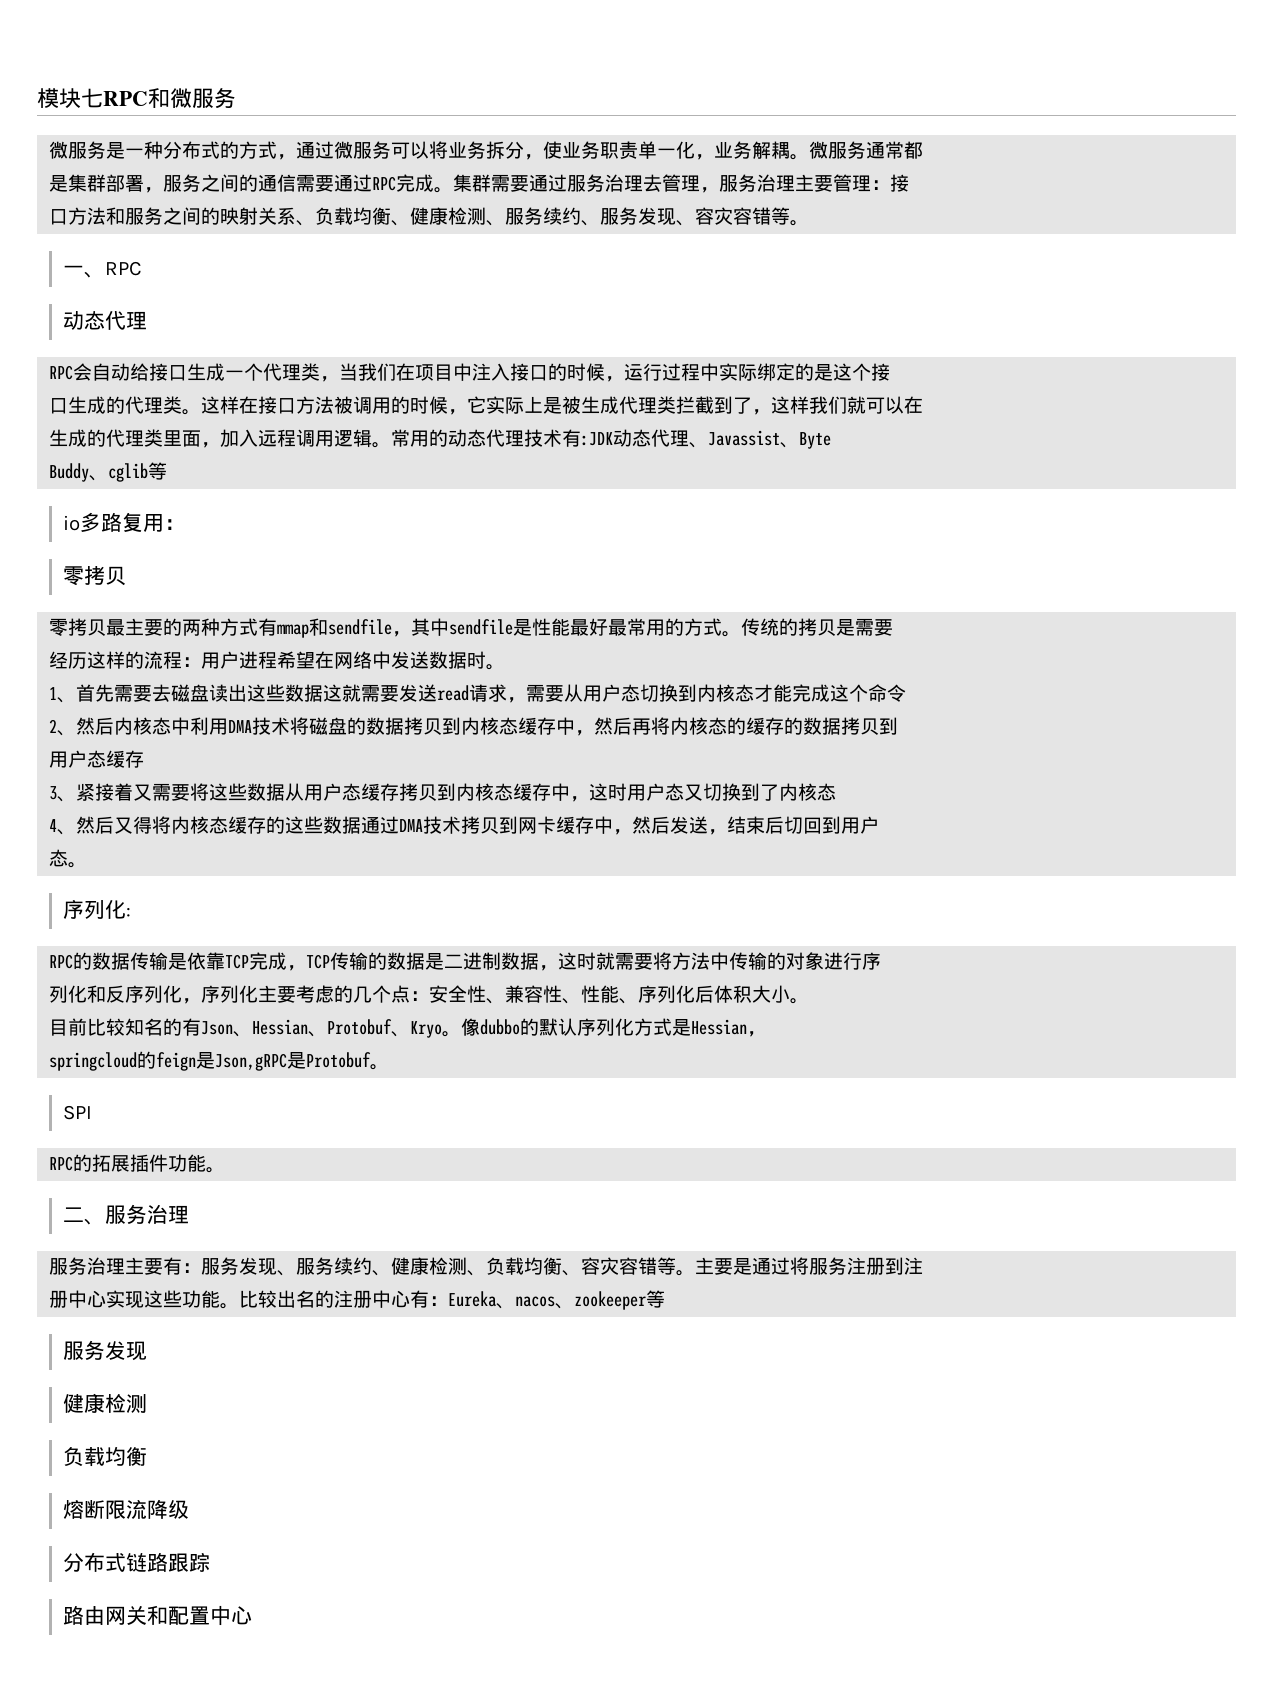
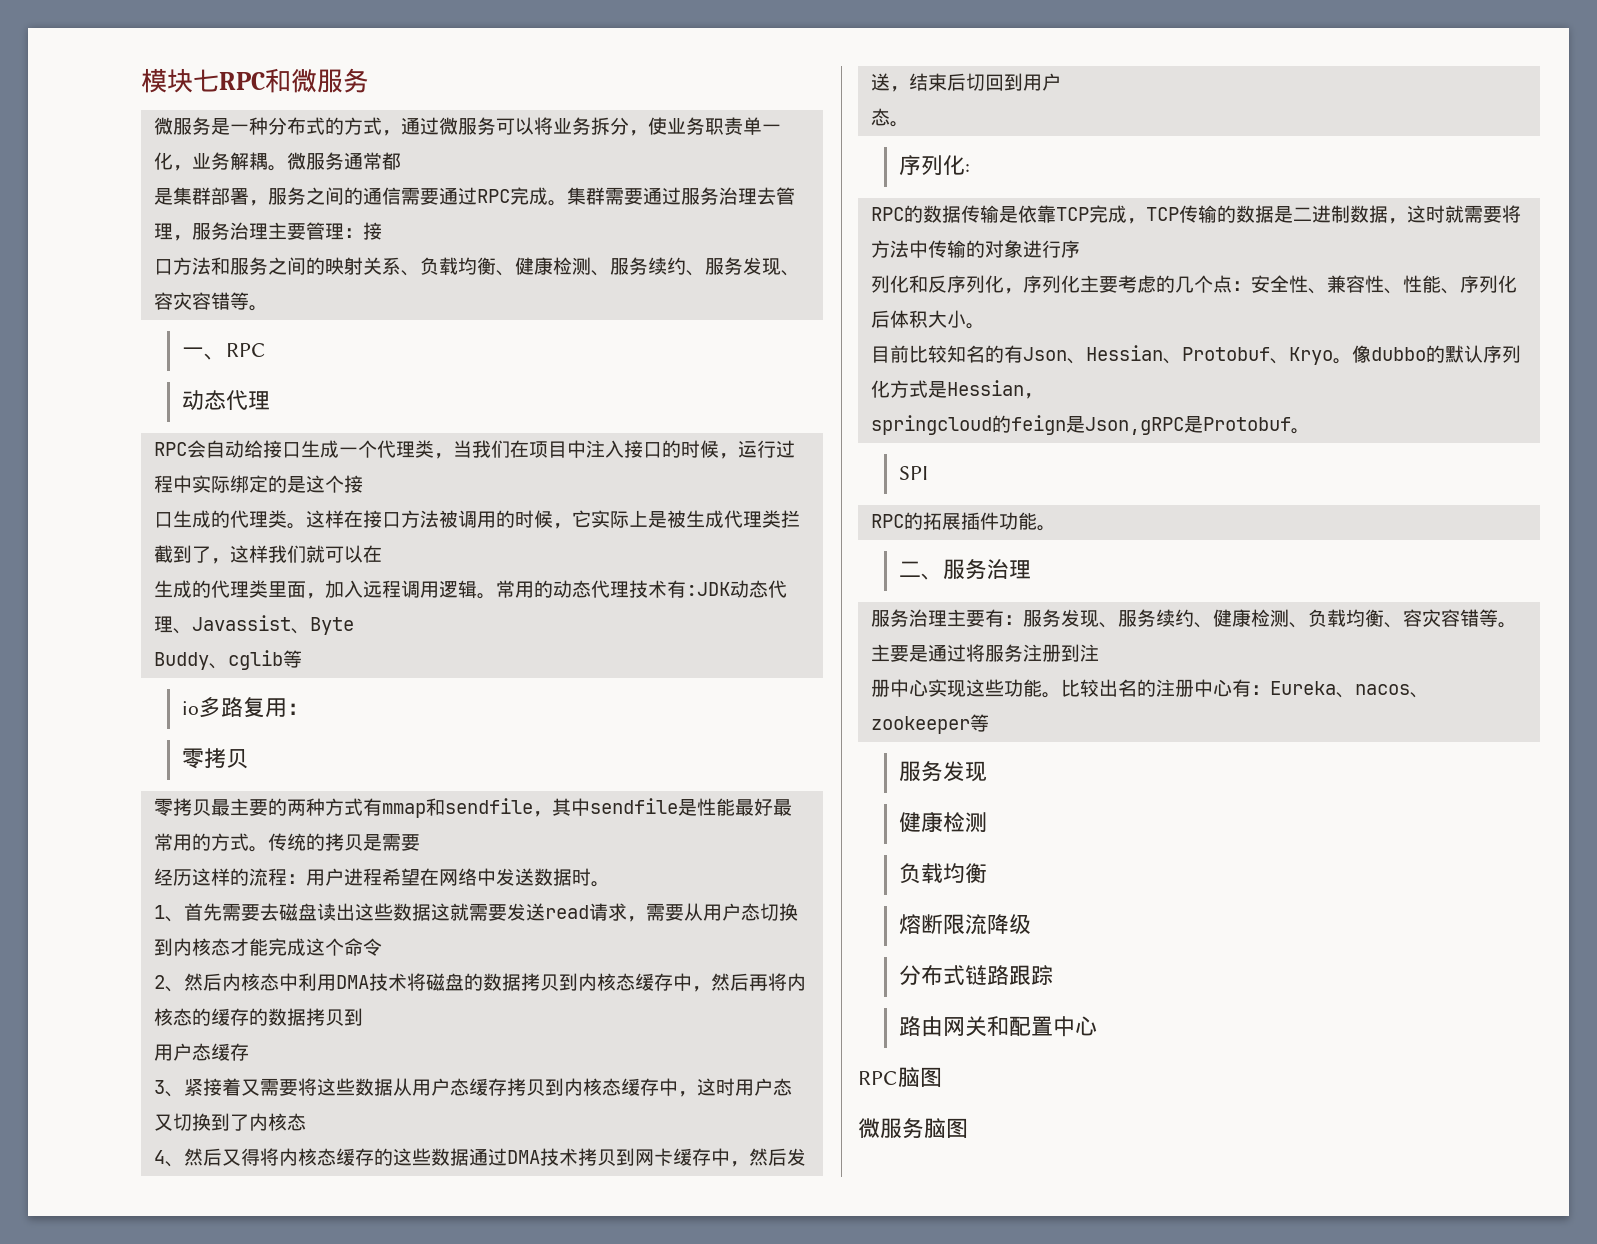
+ RPC脑图
+ 微服务脑图

